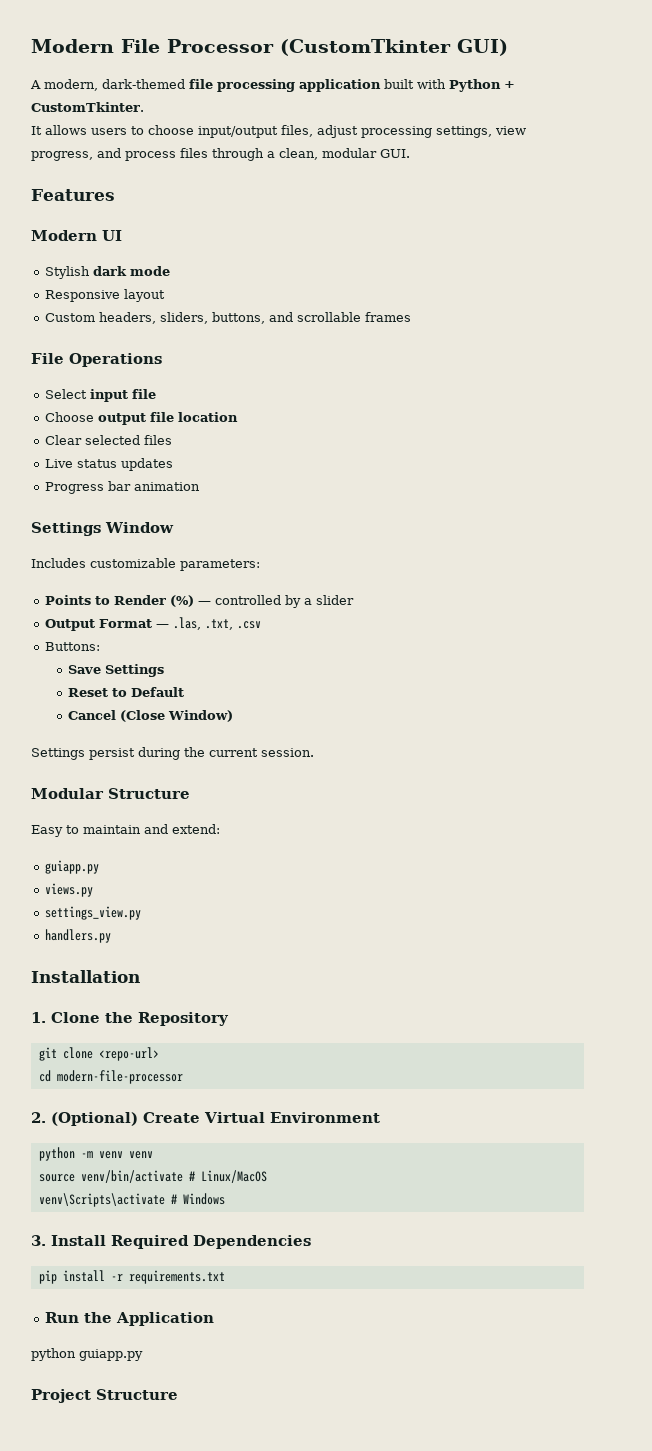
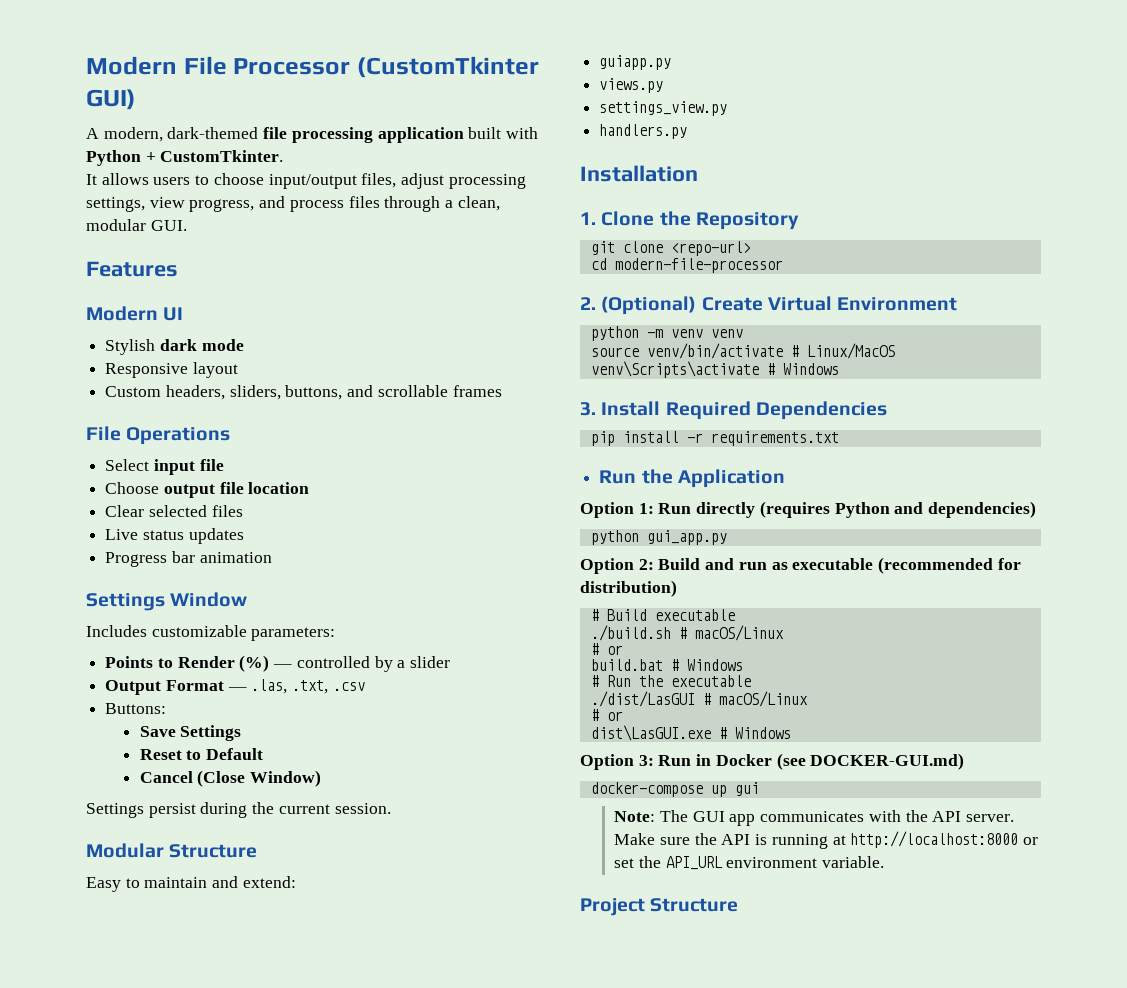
- python guiapp.py
+ Option 1: Run directly (requires Python and dependencies)
+ python gui_app.py
+ Option 2: Build and run as executable (recommended for distribution)
+ # Build executable
+ ./build.sh # macOS/Linux
+ # or
+ build.bat # Windows
+ # Run the executable
+ ./dist/LasGUI # macOS/Linux
+ # or
+ dist\LasGUI.exe # Windows
+ Option 3: Run in Docker (see DOCKER-GUI.md)
+ docker-compose up gui
+ Note: The GUI app communicates with the API server. Make sure the API is running at http://localhost:8000 or set the API_URL environment variable.

